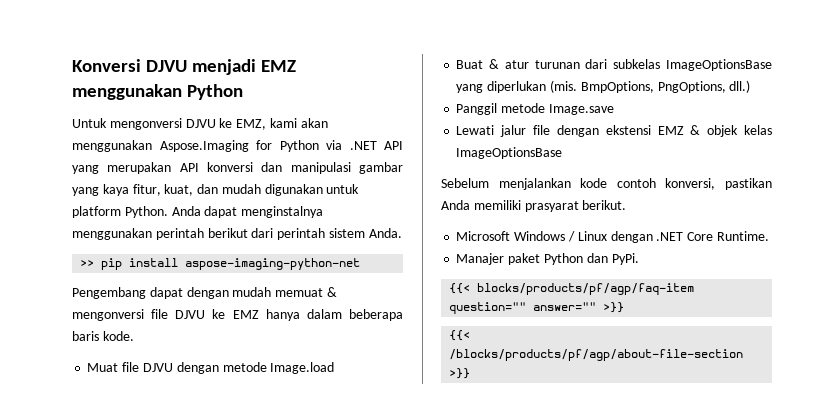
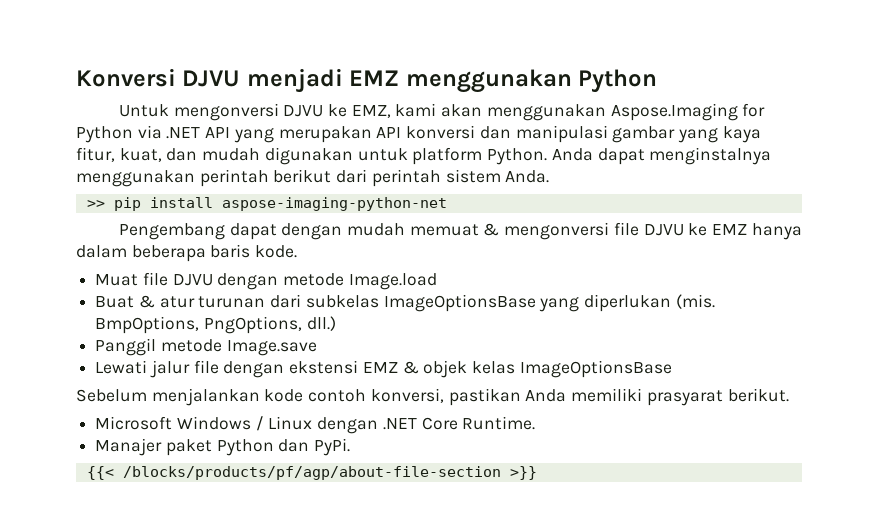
- {{< blocks/products/pf/agp/faq-item question="" answer="" >}}

